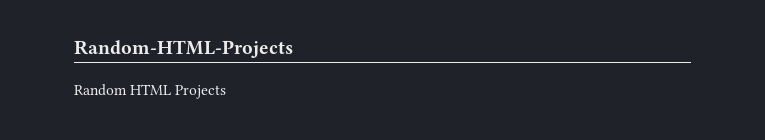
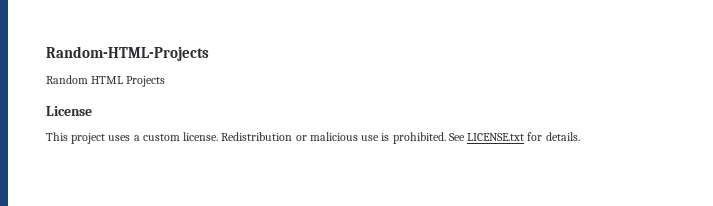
+ License
+ This project uses a custom license. Redistribution or malicious use is prohibited. See LICENSE.txt for details.

